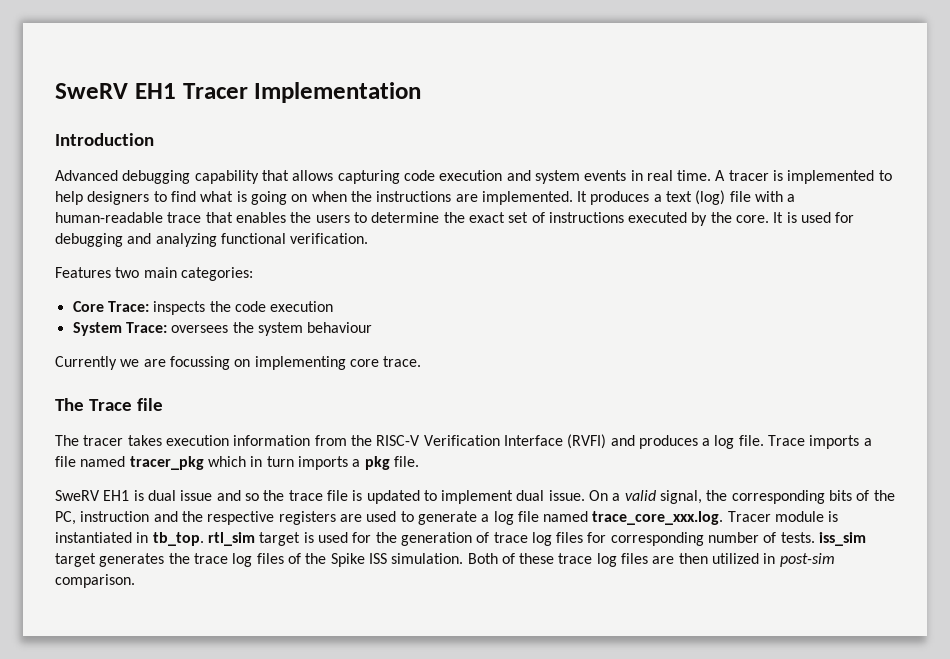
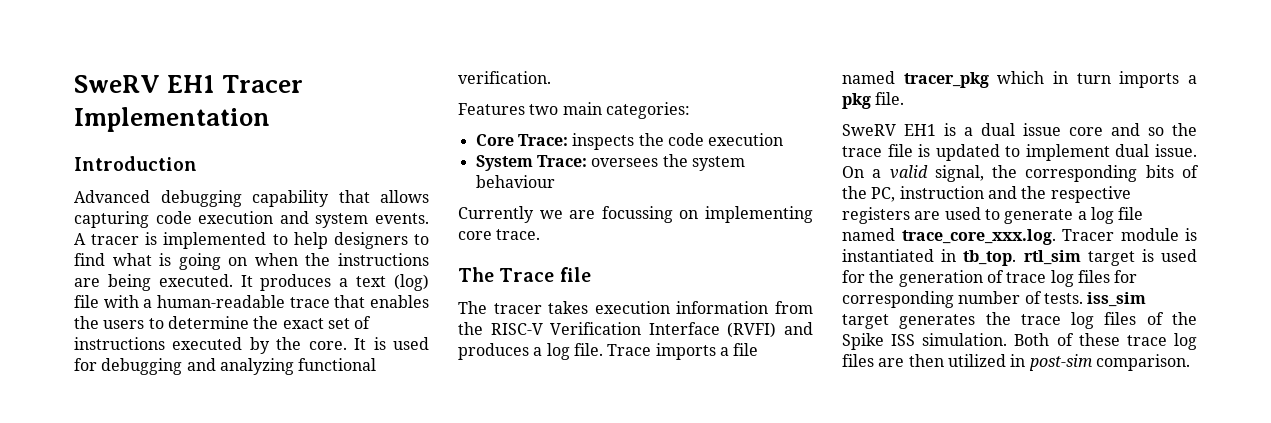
- Advanced debugging capability that allows capturing code execution and system events in real time.
+ Advanced debugging capability that allows capturing code execution and system events.
- A tracer is implemented to help designers to find what is going on when the instructions are implemented.
+ A tracer is implemented to help designers to find what is going on when the instructions are being executed.
- SweRV EH1 is dual issue and so the trace file is updated to implement dual issue.
+ SweRV EH1 is a dual issue core and so the trace file is updated to implement dual issue.

